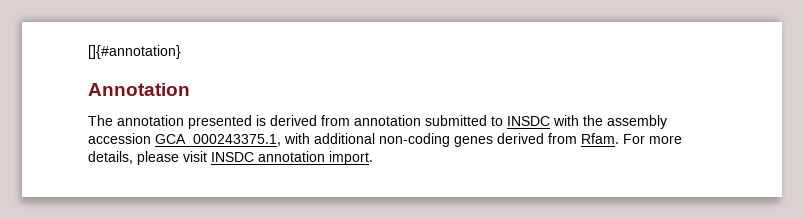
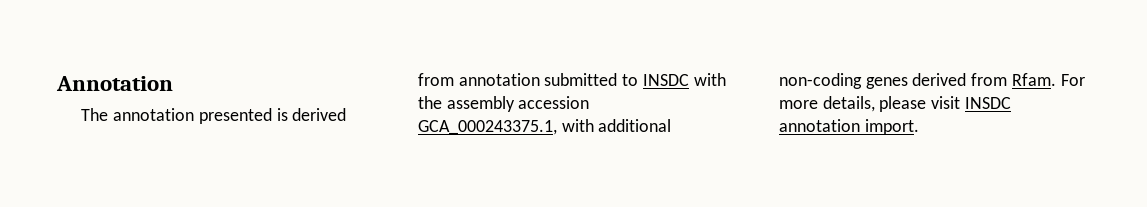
- []{#annotation}

